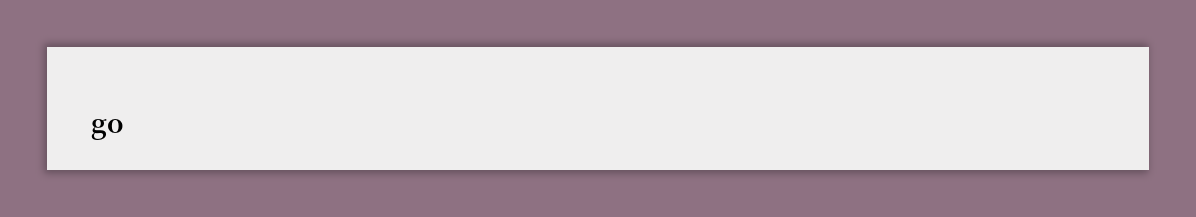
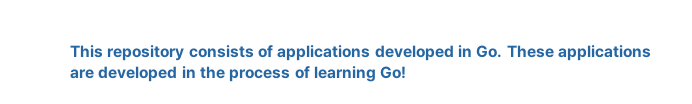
- go
+ This repository consists of applications developed in Go. These applications are developed in the process of learning Go!

